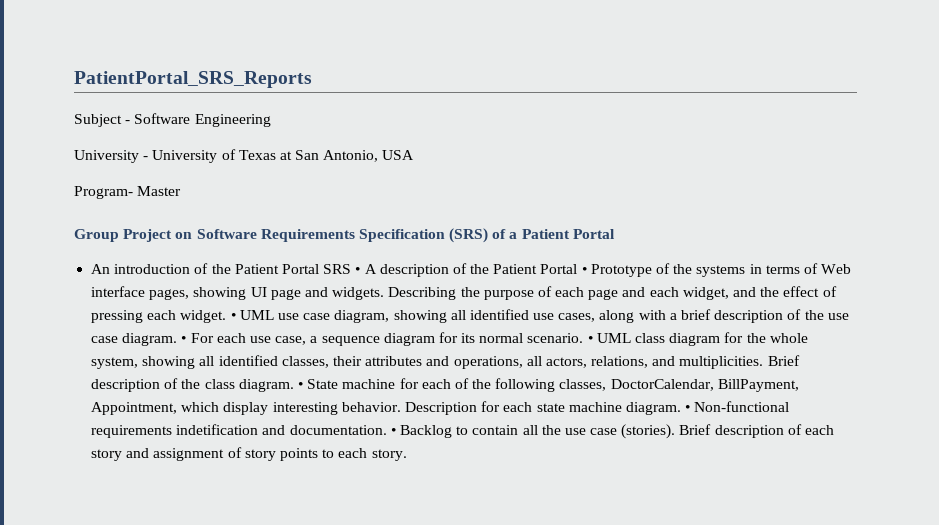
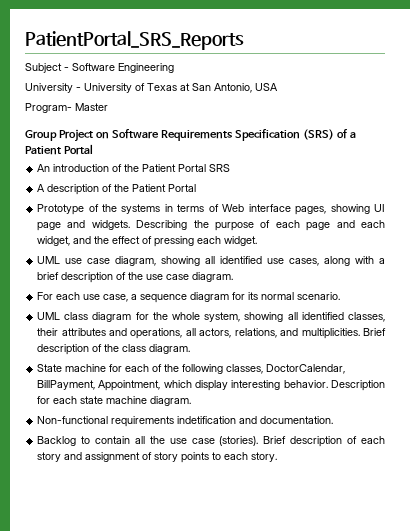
- An introduction of the Patient Portal SRS • A description of the Patient Portal • Prototype of the systems in terms of Web interface pages, showing UI page and widgets.
+ An introduction of the Patient Portal SRS
+ A description of the Patient Portal
+ Prototype of the systems in terms of Web interface pages, showing UI page and widgets.
- Describing the purpose of each page and each widget, and the effect of pressing each widget. • UML use case diagram, showing all identified use cases, along with a brief description of the use case diagram. • For each use case, a sequence diagram for its normal scenario. • UML class diagram for the whole system, showing all identified classes, their attributes and operations, all actors, relations, and multiplicities.
+ Describing the purpose of each page and each widget, and the effect of pressing each widget.
+ UML use case diagram, showing all identified use cases, along with a brief description of the use case diagram.
+ For each use case, a sequence diagram for its normal scenario.
+ UML class diagram for the whole system, showing all identified classes, their attributes and operations, all actors, relations, and multiplicities.
- Brief description of the class diagram. • State machine for each of the following classes, DoctorCalendar, BillPayment, Appointment, which display interesting behavior.
+ Brief description of the class diagram.
+ State machine for each of the following classes, DoctorCalendar, BillPayment, Appointment, which display interesting behavior.
- Description for each state machine diagram. • Non-functional requirements indetification and documentation. • Backlog to contain all the use case (stories).
+ Description for each state machine diagram.
+ Non-functional requirements indetification and documentation.
+ Backlog to contain all the use case (stories).

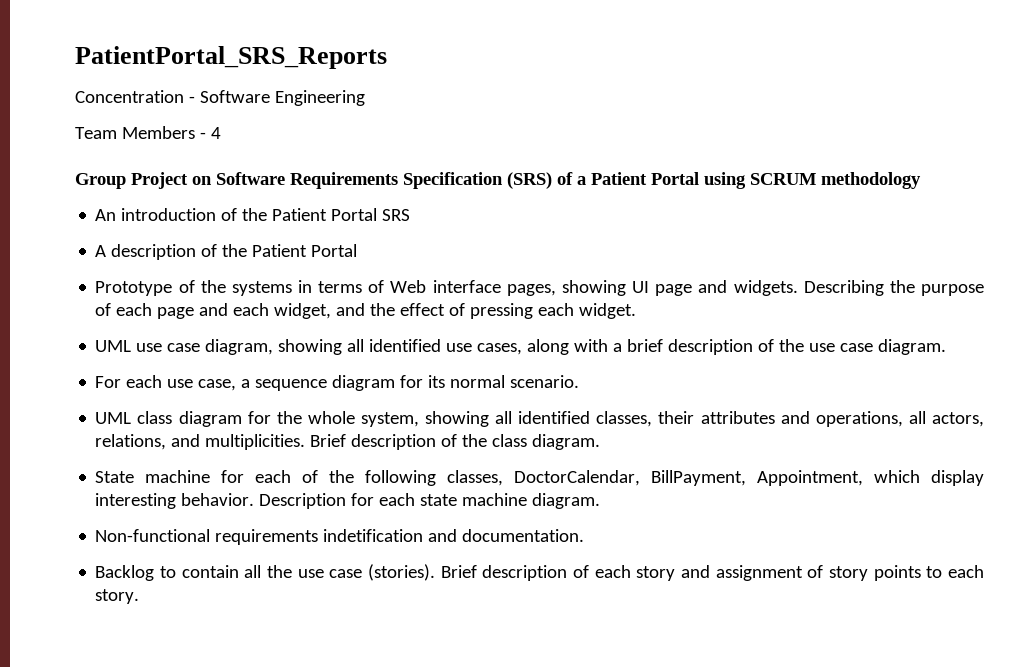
- Subject - Software Engineering
+ Concentration - Software Engineering
- University - University of Texas at San Antonio, USA
- Program- Master
+ Team Members - 4
- Group Project on Software Requirements Specification (SRS) of a Patient Portal
+ Group Project on Software Requirements Specification (SRS) of a Patient Portal using SCRUM methodology

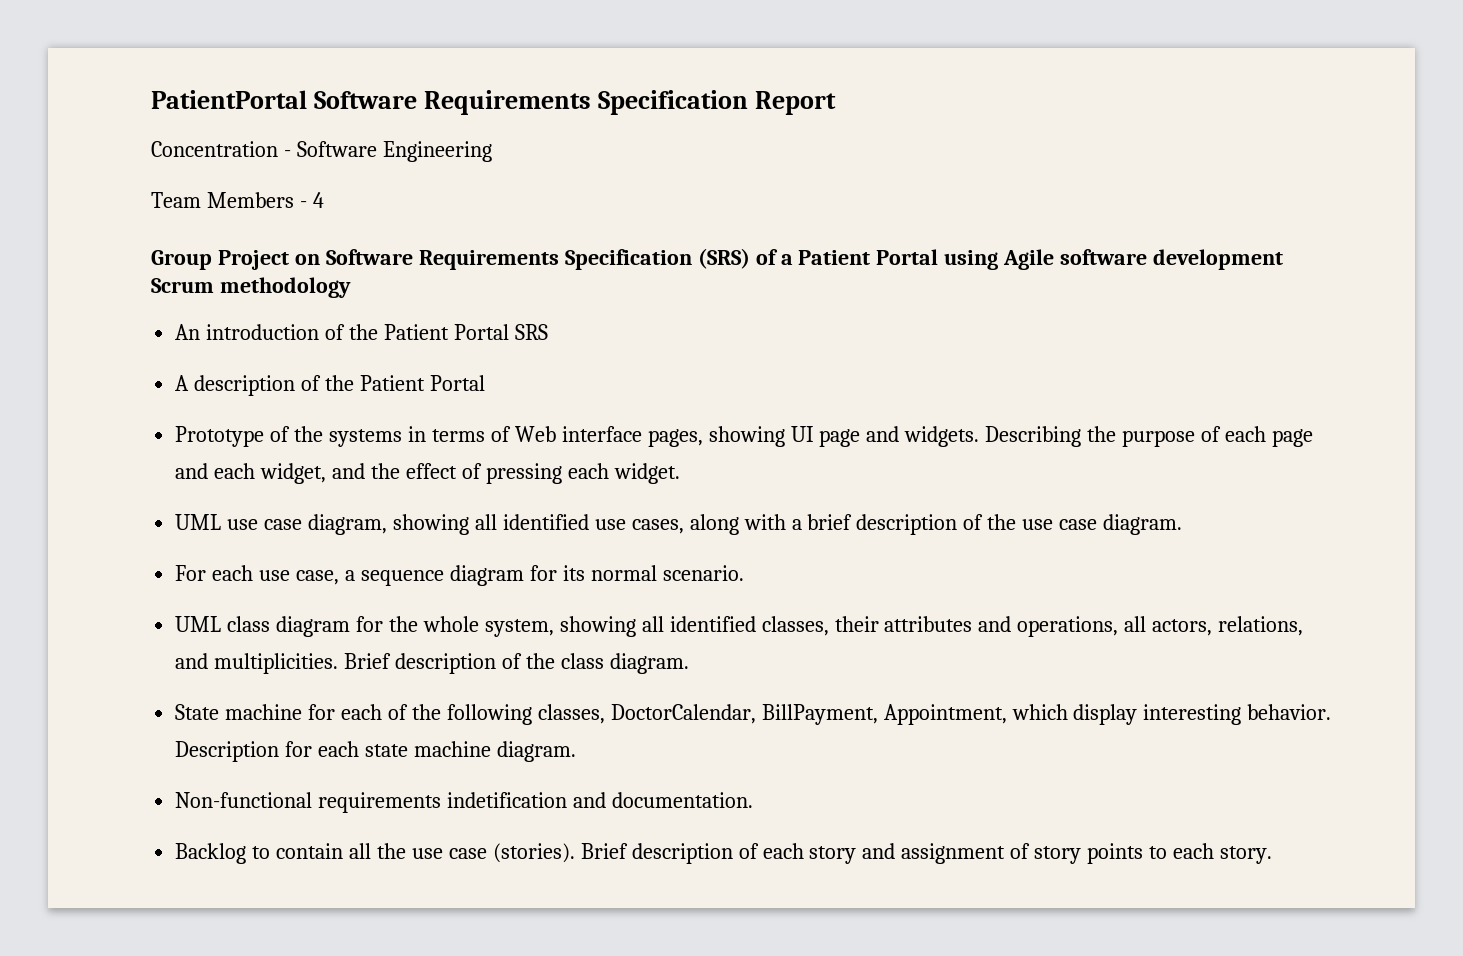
- PatientPortal_SRS_Reports
+ PatientPortal Software Requirements Specification Report
- Group Project on Software Requirements Specification (SRS) of a Patient Portal using SCRUM methodology
+ Group Project on Software Requirements Specification (SRS) of a Patient Portal using Agile software development Scrum methodology

